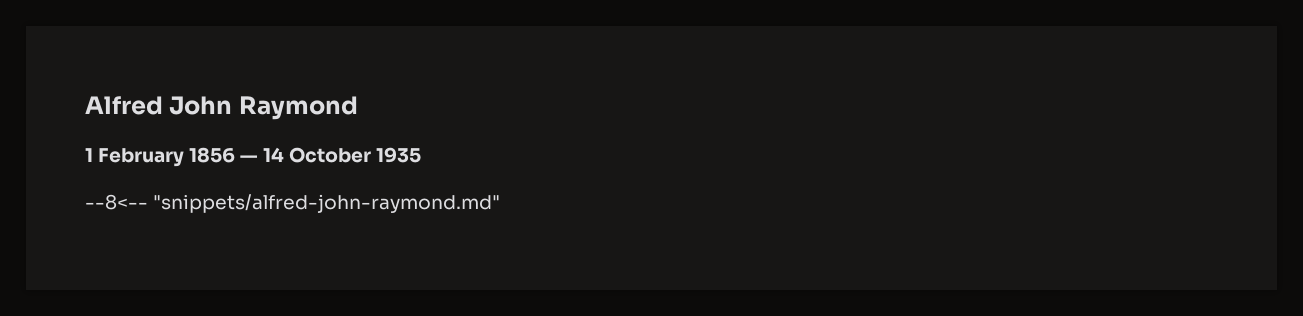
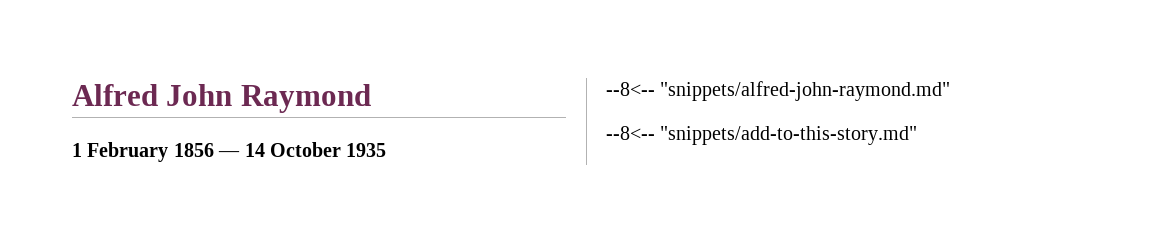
+ --8<-- "snippets/add-to-this-story.md"

